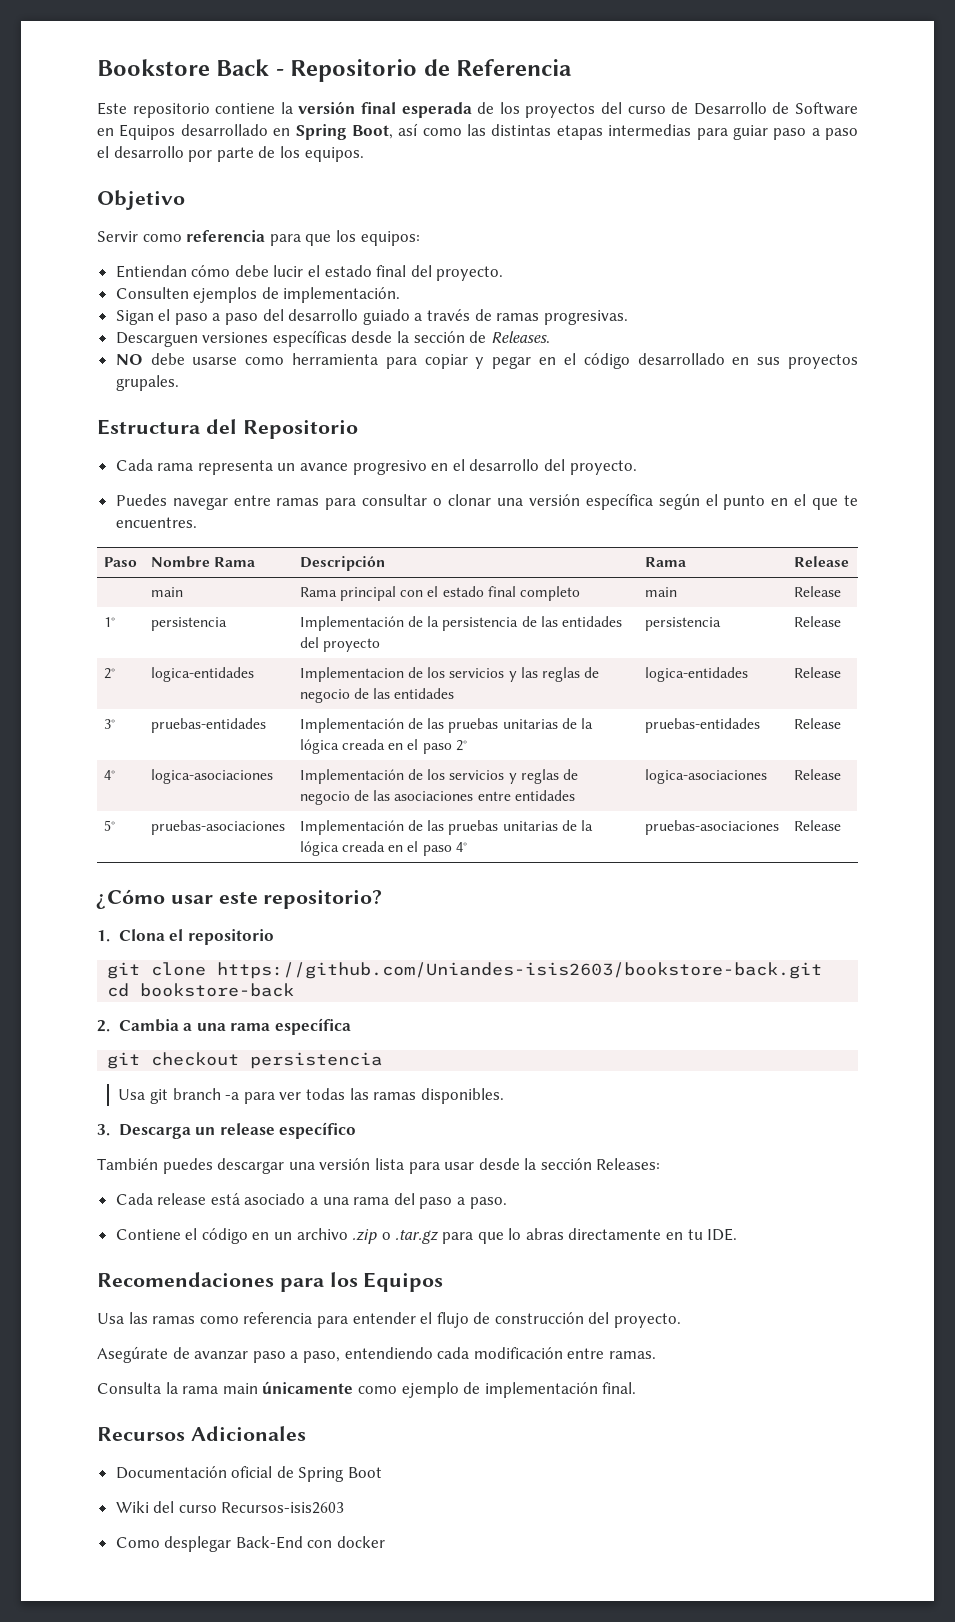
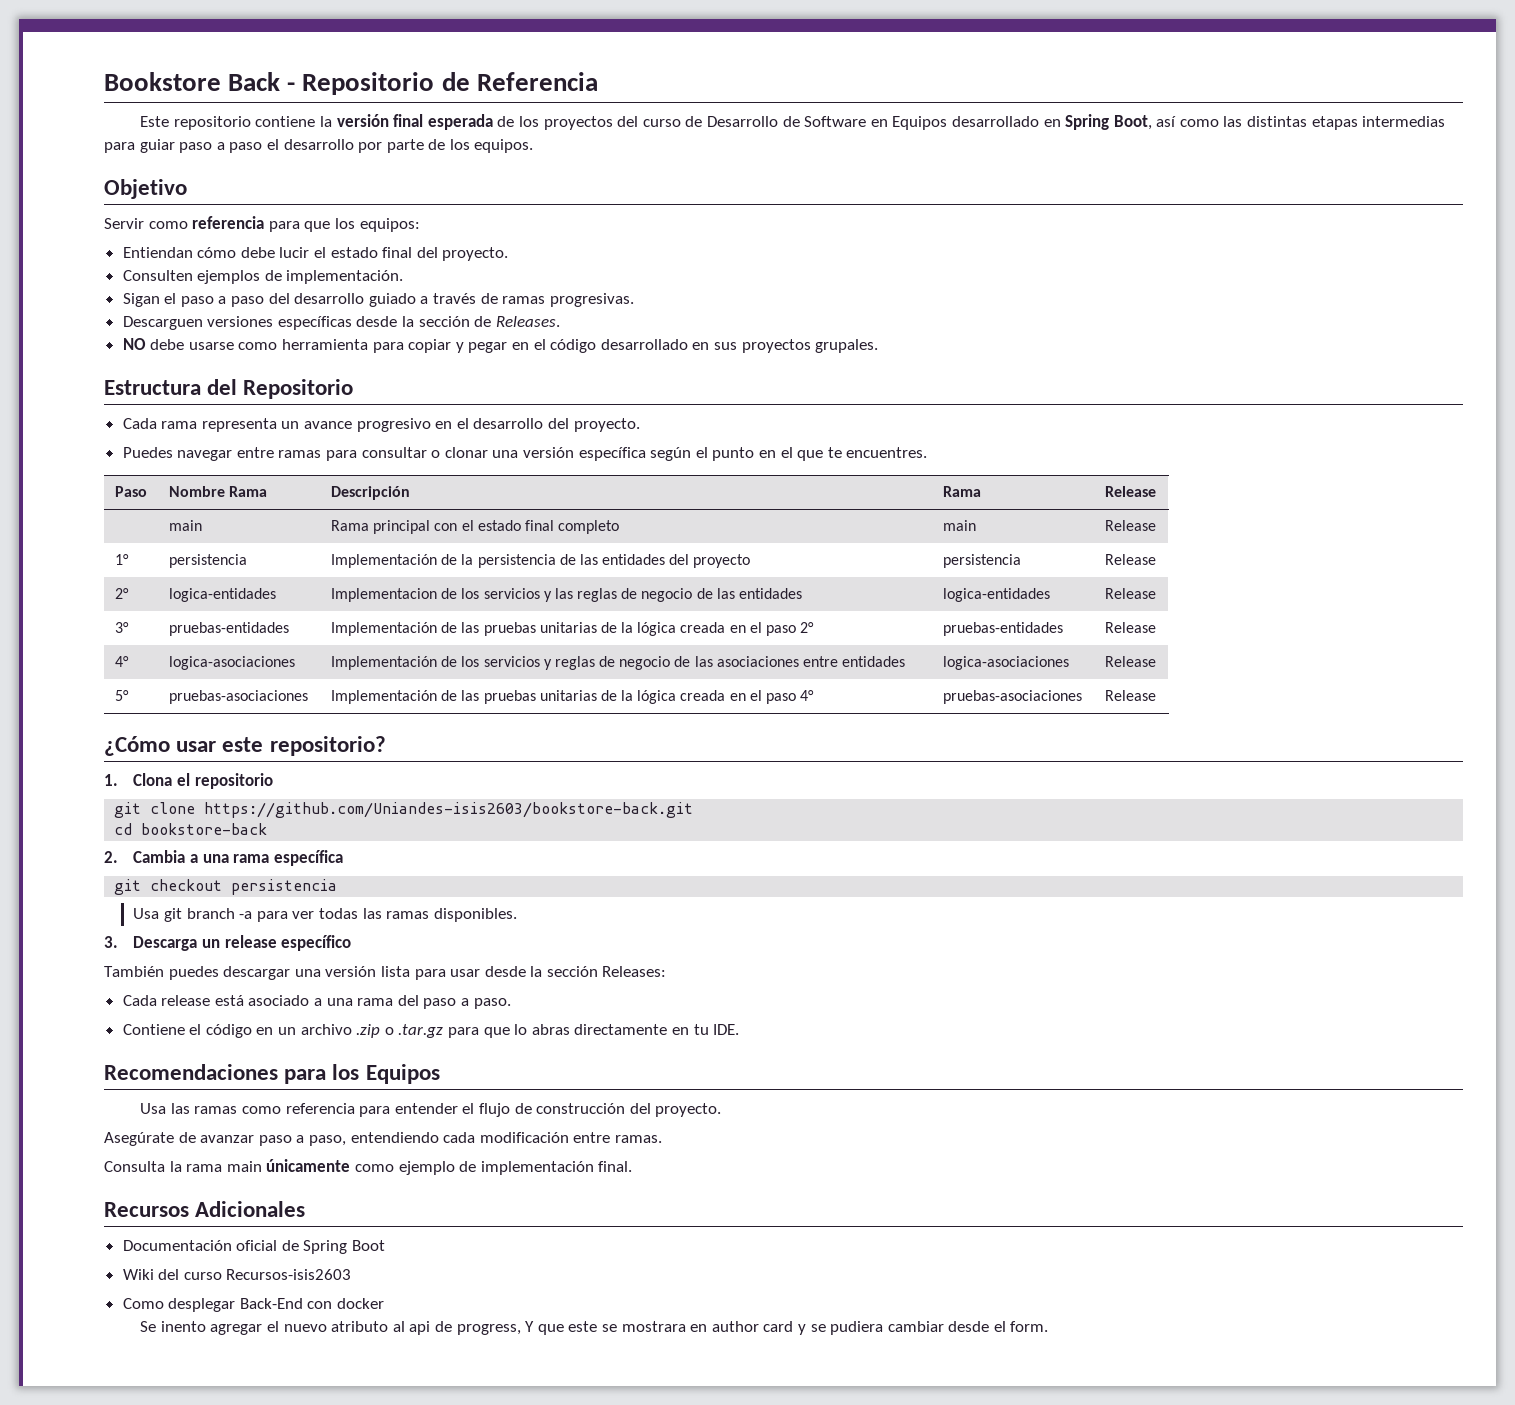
+ Se inento agregar el nuevo atributo al api de progress, Y que este se mostrara en author card y se pudiera cambiar desde el form.

